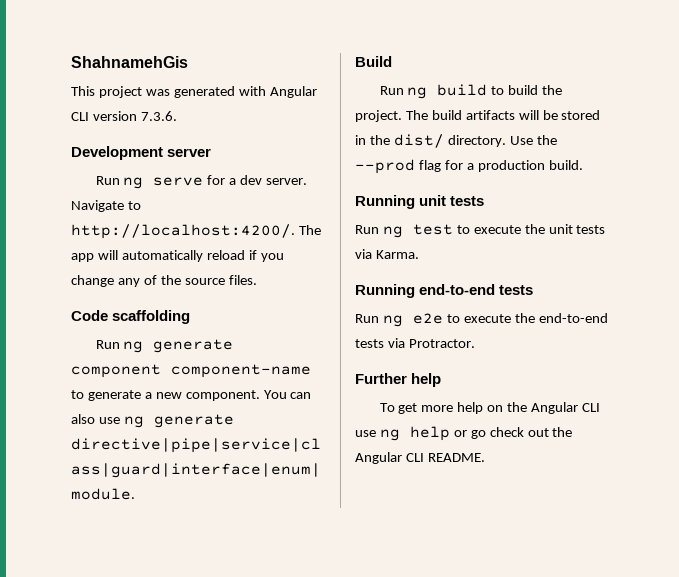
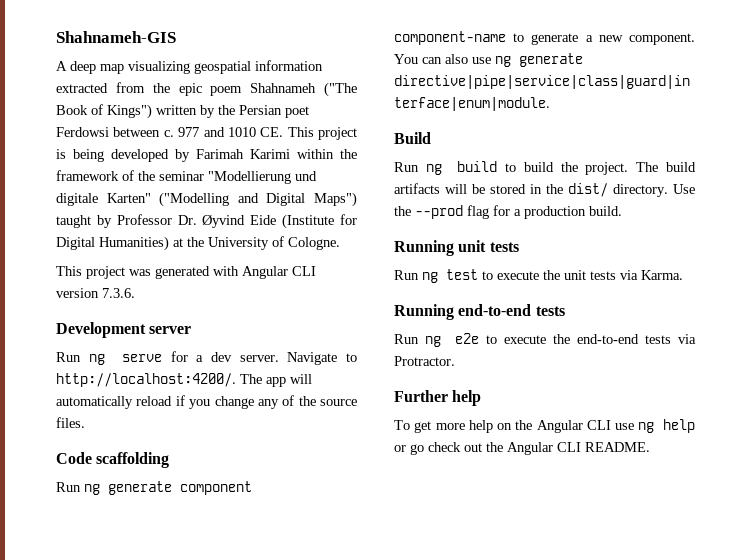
- ShahnamehGis
+ Shahnameh-GIS
+ A deep map visualizing geospatial information extracted from the epic poem Shahnameh ("The Book of Kings") written by the Persian poet Ferdowsi between c. 977 and 1010 CE. This project is being developed by Farimah Karimi within the framework of the seminar "Modellierung und digitale Karten" ("Modelling and Digital Maps") taught by Professor Dr. Øyvind Eide (Institute for Digital Humanities) at the University of Cologne.

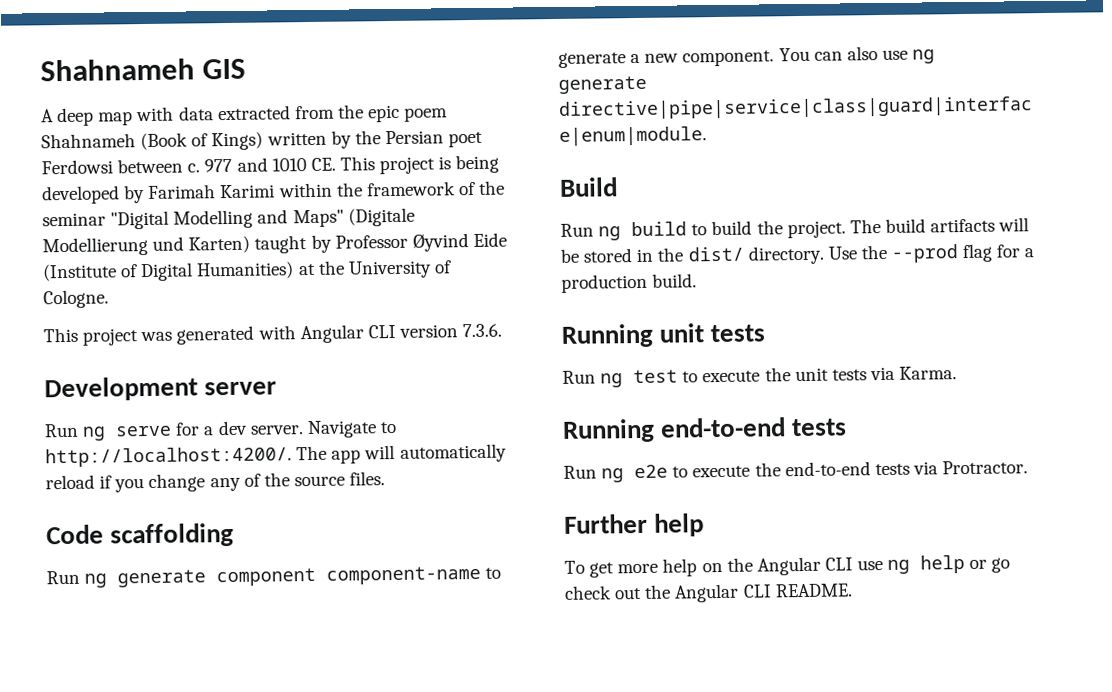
- Shahnameh-GIS
+ Shahnameh GIS
- A deep map visualizing geospatial information extracted from the epic poem Shahnameh ("The Book of Kings") written by the Persian poet Ferdowsi between c.
+ A deep map with data extracted from the epic poem Shahnameh (Book of Kings) written by the Persian poet Ferdowsi between c.
- 977 and 1010 CE. This project is being developed by Farimah Karimi within the framework of the seminar "Modellierung und digitale Karten" ("Modelling and Digital Maps") taught by Professor Dr. Øyvind Eide (Institute for Digital Humanities) at the University of Cologne.
+ 977 and 1010 CE. This project is being developed by Farimah Karimi within the framework of the seminar "Digital Modelling and Maps" (Digitale Modellierung und Karten) taught by Professor Øyvind Eide (Institute of Digital Humanities) at the University of Cologne.

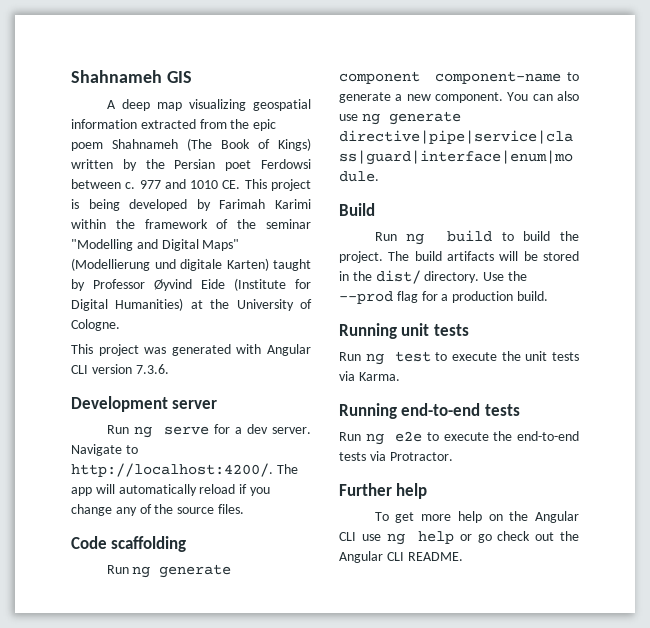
- A deep map with data extracted from the epic poem Shahnameh (Book of Kings) written by the Persian poet Ferdowsi between c.
+ A deep map visualizing geospatial information extracted from the epic poem Shahnameh (The Book of Kings) written by the Persian poet Ferdowsi between c.
- 977 and 1010 CE. This project is being developed by Farimah Karimi within the framework of the seminar "Digital Modelling and Maps" (Digitale Modellierung und Karten) taught by Professor Øyvind Eide (Institute of Digital Humanities) at the University of Cologne.
+ 977 and 1010 CE. This project is being developed by Farimah Karimi within the framework of the seminar "Modelling and Digital Maps" (Modellierung und digitale Karten) taught by Professor Øyvind Eide (Institute for Digital Humanities) at the University of Cologne.

